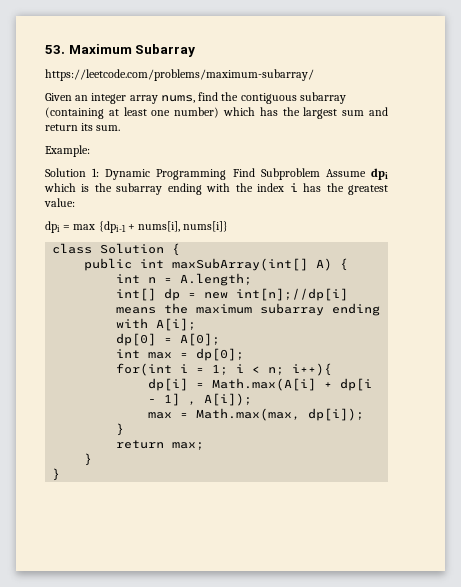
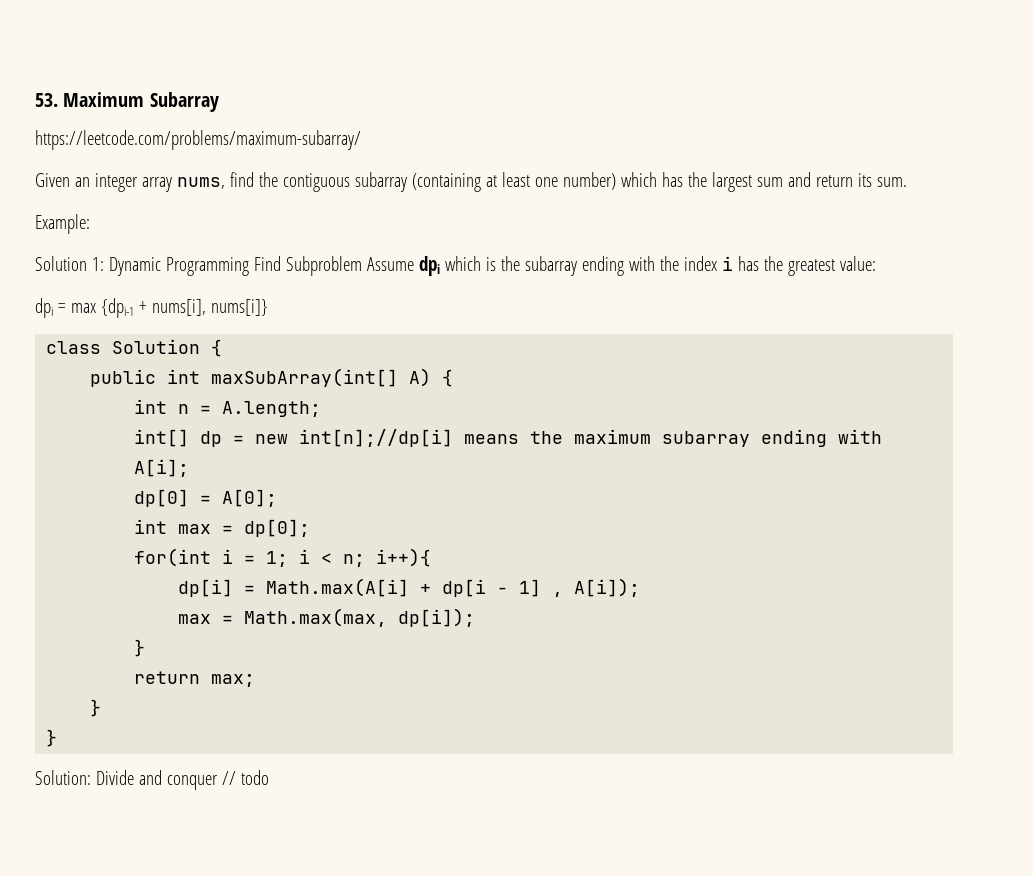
+ Solution: Divide and conquer // todo

